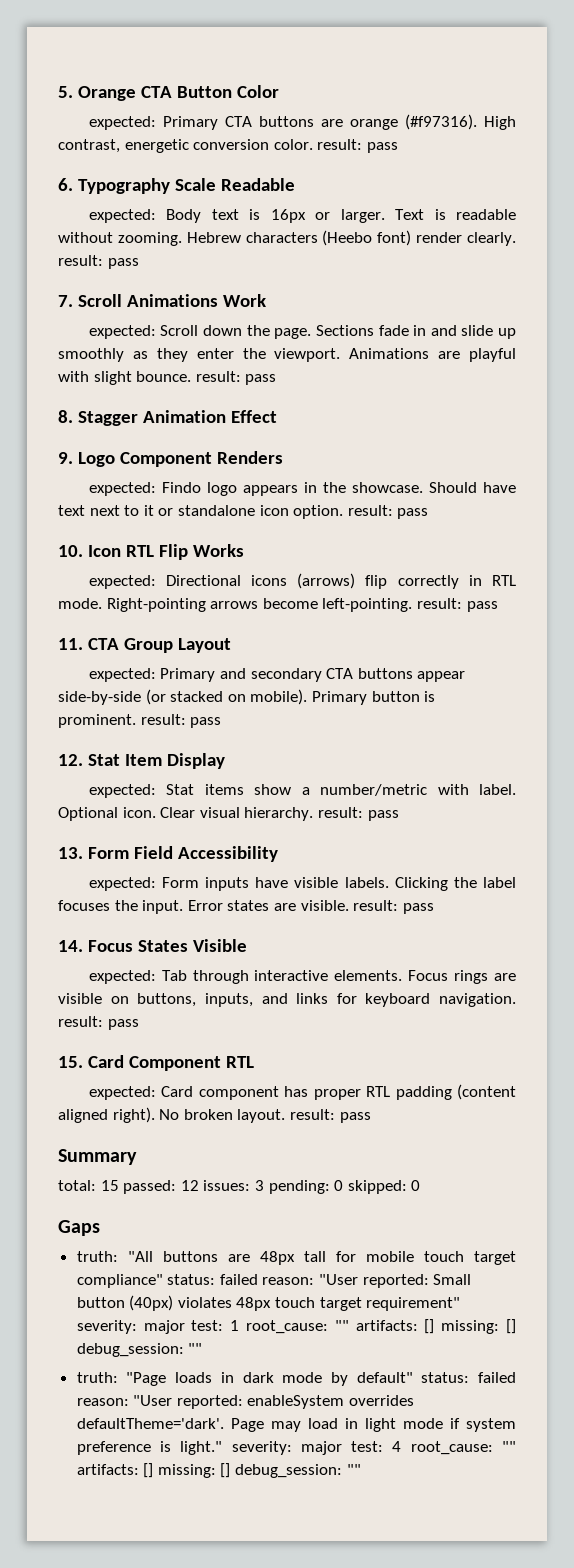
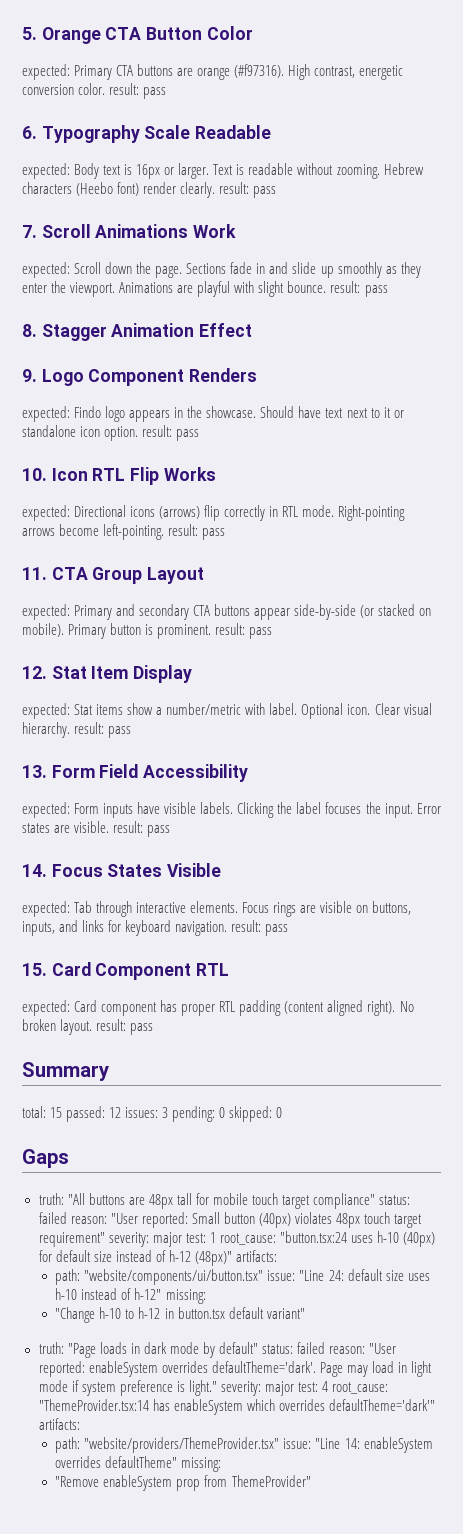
- truth: "All buttons are 48px tall for mobile touch target compliance" status: failed reason: "User reported: Small button (40px) violates 48px touch target requirement" severity: major test: 1 root_cause: "" artifacts: [] missing: [] debug_session: ""
+ truth: "All buttons are 48px tall for mobile touch target compliance" status: failed reason: "User reported: Small button (40px) violates 48px touch target requirement" severity: major test: 1 root_cause: "button.tsx:24 uses h-10 (40px) for default size instead of h-12 (48px)" artifacts:
+ path: "website/components/ui/button.tsx" issue: "Line 24: default size uses h-10 instead of h-12" missing:
+ "Change h-10 to h-12 in button.tsx default variant"
- Page may load in light mode if system preference is light." severity: major test: 4 root_cause: "" artifacts: [] missing: [] debug_session: ""
+ Page may load in light mode if system preference is light." severity: major test: 4 root_cause: "ThemeProvider.tsx:14 has enableSystem which overrides defaultTheme='dark'" artifacts:
+ path: "website/providers/ThemeProvider.tsx" issue: "Line 14: enableSystem overrides defaultTheme" missing:
+ "Remove enableSystem prop from ThemeProvider"

